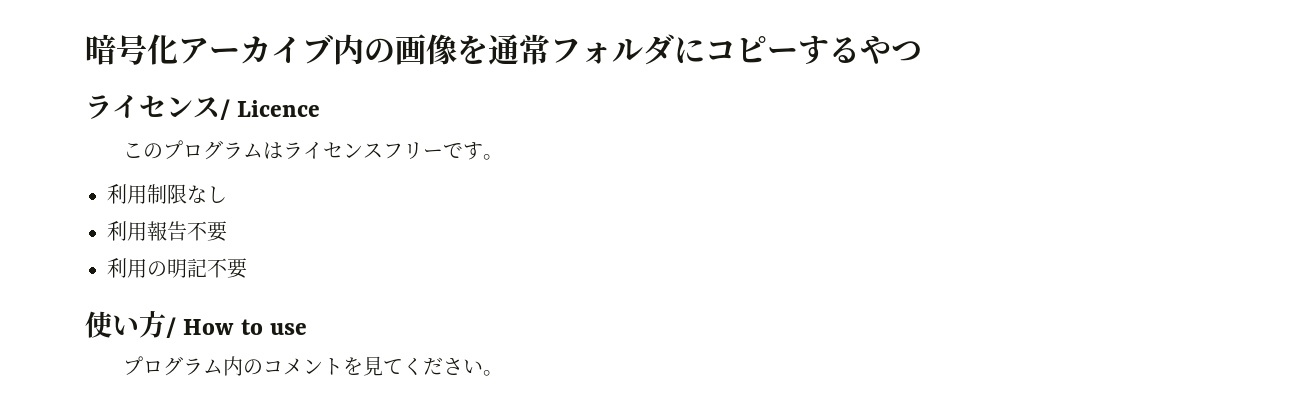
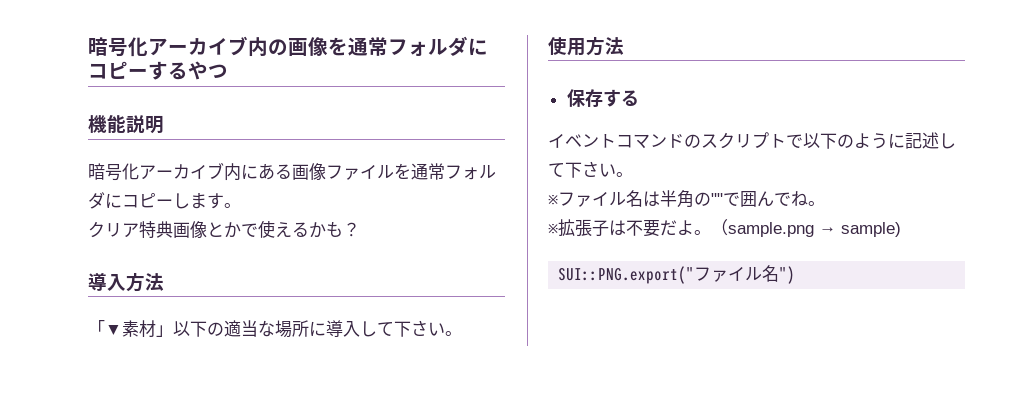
- ライセンス/ Licence
- このプログラムはライセンスフリーです。
- 利用制限なし
- 利用報告不要
- 利用の明記不要
- 使い方/ How to use
- プログラム内のコメントを見てください。
+ 機能説明
+ 暗号化アーカイブ内にある画像ファイルを通常フォルダにコピーします。
+ クリア特典画像とかで使えるかも？
+ 導入方法
+ 「▼素材」以下の適当な場所に導入して下さい。
+ 使用方法
+ 保存する
+ イベントコマンドのスクリプトで以下のように記述して下さい。
+ ※ファイル名は半角の""で囲んでね。
+ ※拡張子は不要だよ。（sample.png → sample)
+ SUI::PNG.export("ファイル名")

